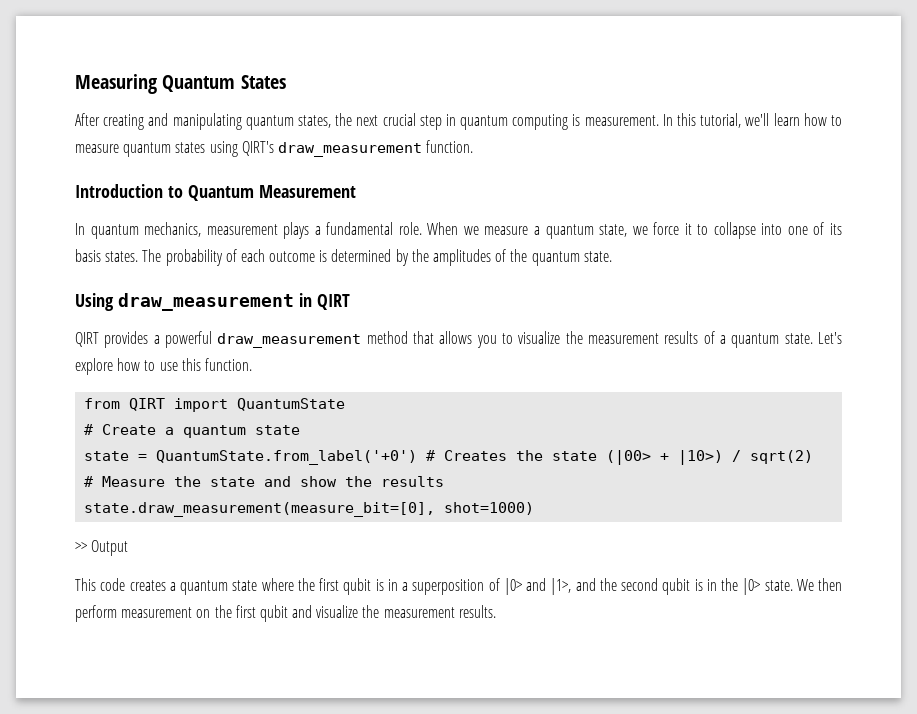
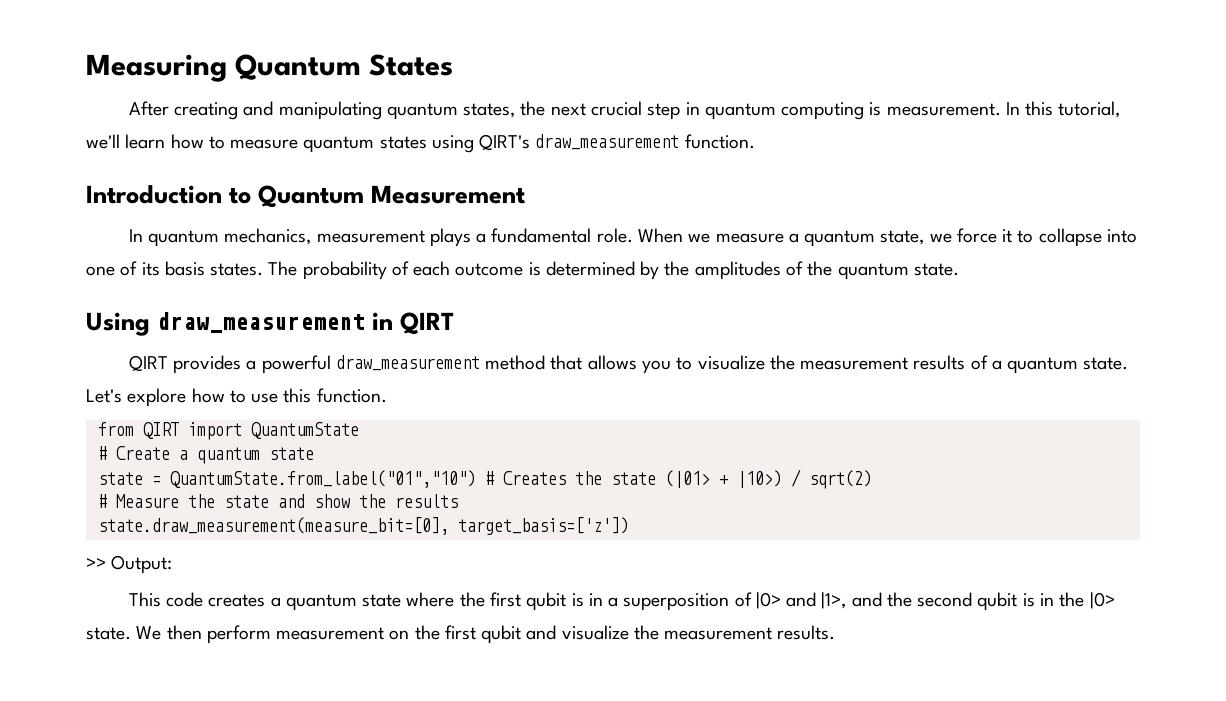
- state = QuantumState.from_label('+0') # Creates the state (|00> + |10>) / sqrt(2)
+ state = QuantumState.from_label("01","10") # Creates the state (|01> + |10>) / sqrt(2)
- state.draw_measurement(measure_bit=[0], shot=1000)
+ state.draw_measurement(measure_bit=[0], target_basis=['z'])
- >> Output
+ >> Output:

